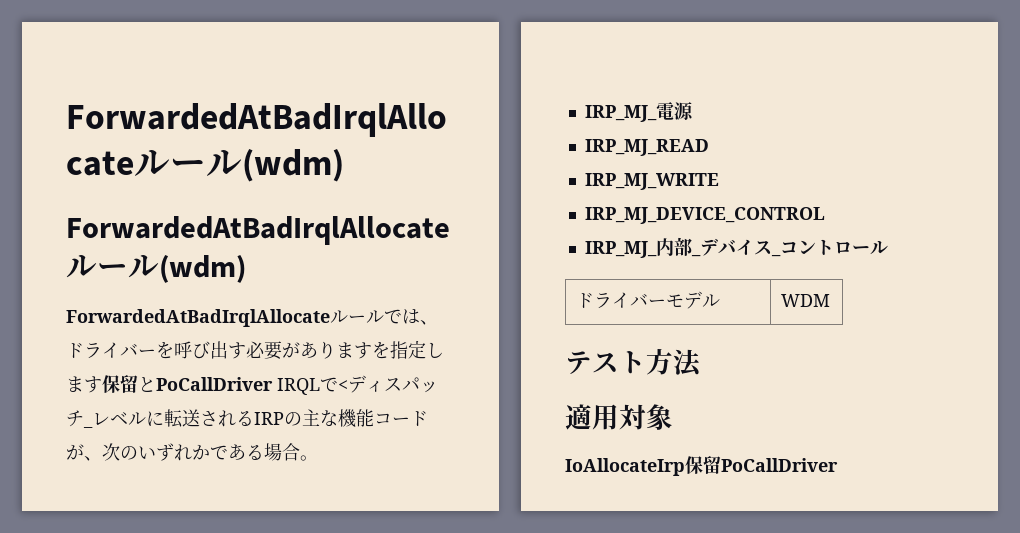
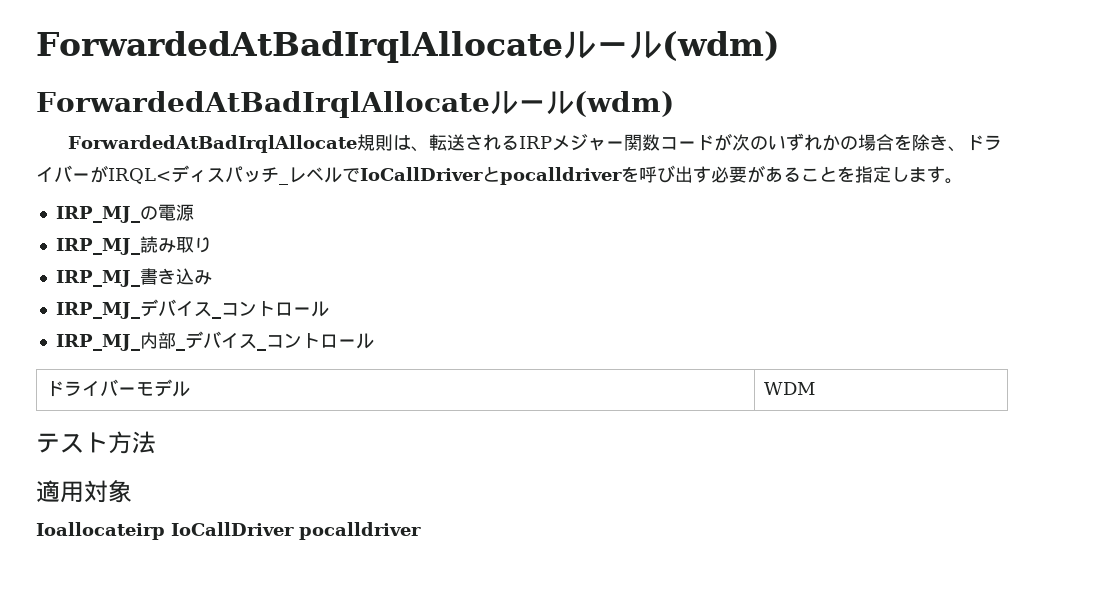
- ForwardedAtBadIrqlAllocateルールでは、ドライバーを呼び出す必要がありますを指定します保留とPoCallDriver IRQLで<ディスパッチ_レベルに転送されるIRPの主な機能コードが、次のいずれかである場合。
+ ForwardedAtBadIrqlAllocate規則は、転送されるIRPメジャー関数コードが次のいずれかの場合を除き、ドライバーがIRQL<ディスパッチ_レベルでIoCallDriverとpocalldriverを呼び出す必要があることを指定します。
- IRP_MJ_電源
+ IRP_MJ_の電源
- IRP_MJ_READ
- IRP_MJ_WRITE
- IRP_MJ_DEVICE_CONTROL
+ IRP_MJ_読み取り
+ IRP_MJ_書き込み
+ IRP_MJ_デバイス_コントロール
- IoAllocateIrp保留PoCallDriver
+ Ioallocateirp IoCallDriver pocalldriver

